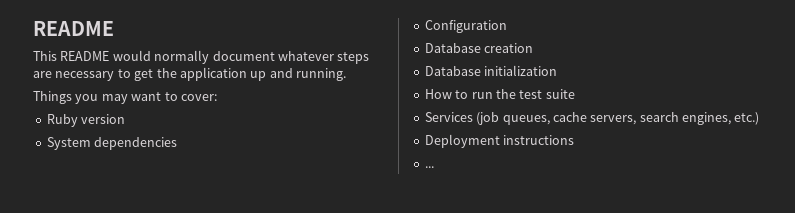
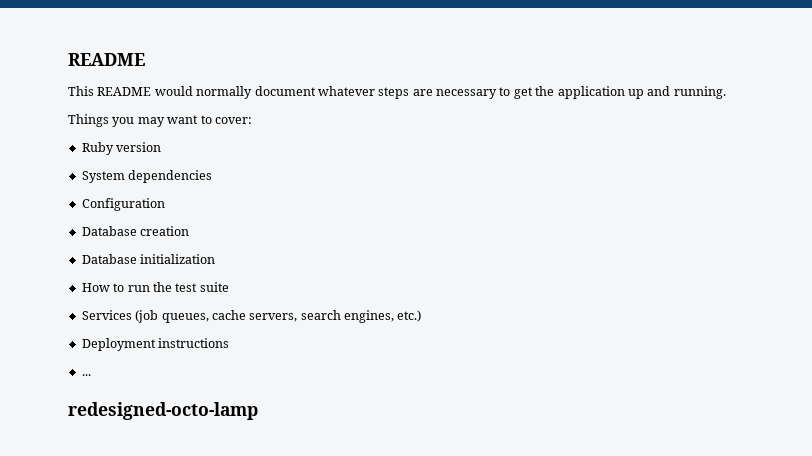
+ redesigned-octo-lamp

